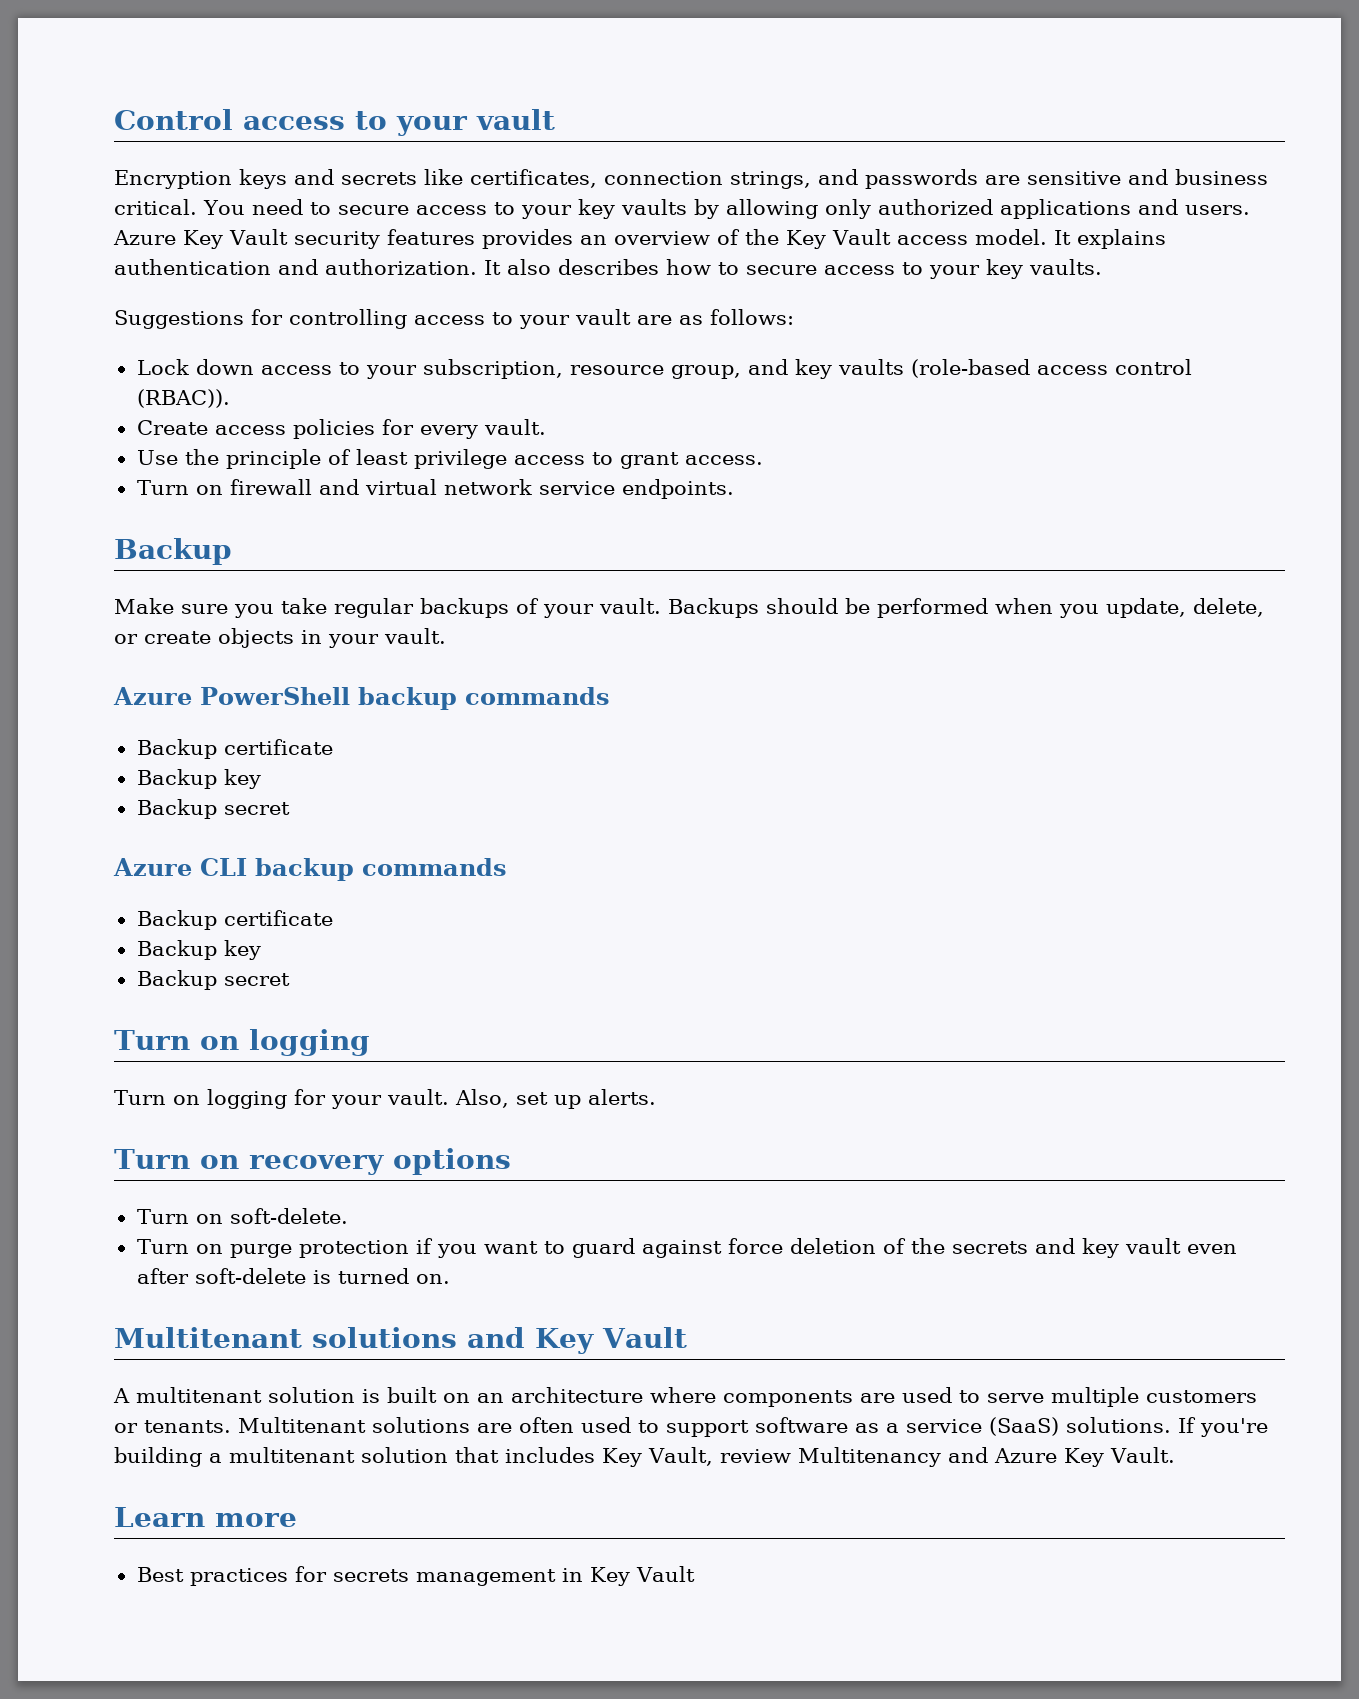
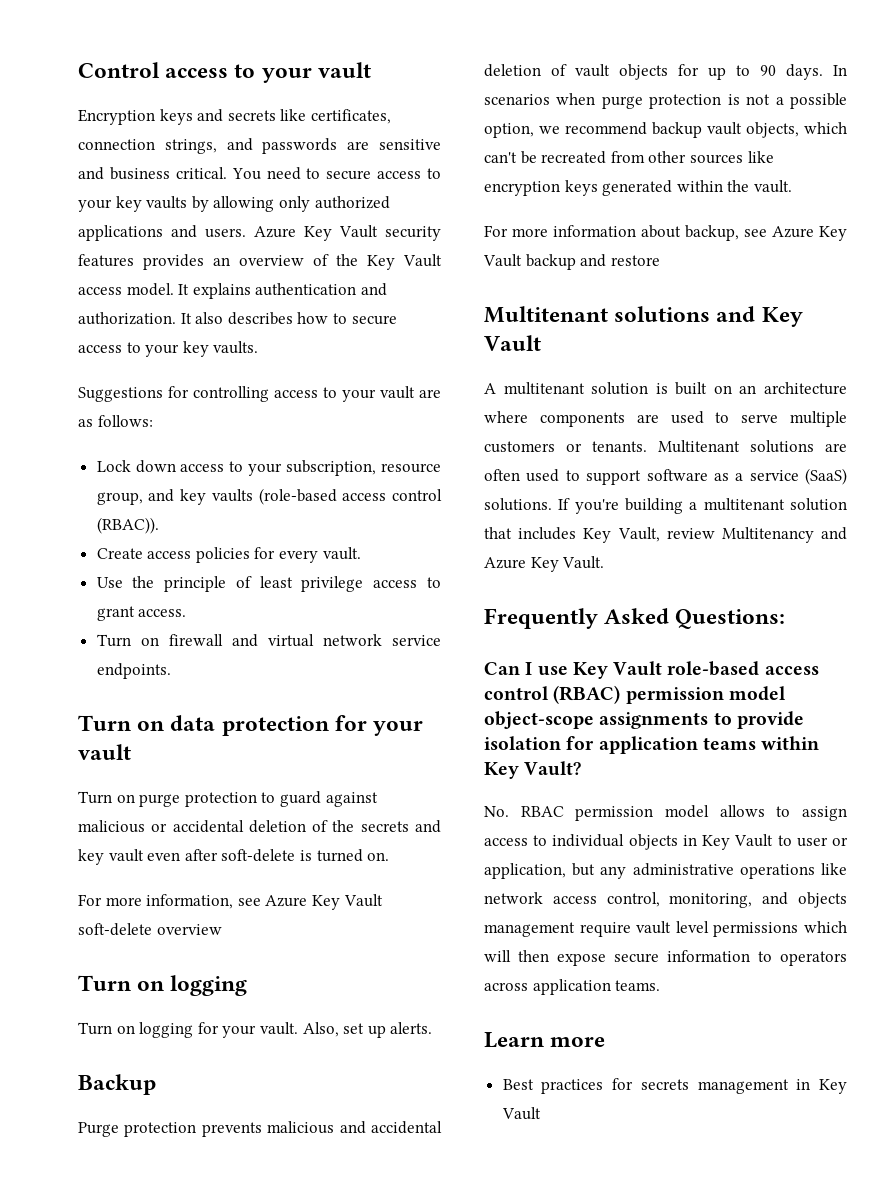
  Turn on firewall and virtual network service endpoints.
- Backup
- Make sure you take regular backups of your vault. Backups should be performed when you update, delete, or create objects in your vault.
- Azure PowerShell backup commands
- Backup certificate
- Backup key
- Backup secret
- Azure CLI backup commands
- Backup certificate
- Backup key
- Backup secret
+ Turn on data protection for your vault
+ Turn on purge protection to guard against malicious or accidental deletion of the secrets and key vault even after soft-delete is turned on.
+ For more information, see Azure Key Vault soft-delete overview
- Turn on recovery options
- Turn on soft-delete.
- Turn on purge protection if you want to guard against force deletion of the secrets and key vault even after soft-delete is turned on.
+ Backup
+ Purge protection prevents malicious and accidental deletion of vault objects for up to 90 days. In scenarios when purge protection is not a possible option, we recommend backup vault objects, which can't be recreated from other sources like encryption keys generated within the vault.
+ For more information about backup, see Azure Key Vault backup and restore
+ Frequently Asked Questions:
+ Can I use Key Vault role-based access control (RBAC) permission model object-scope assignments to provide isolation for application teams within Key Vault?
+ No. RBAC permission model allows to assign access to individual objects in Key Vault to user or application, but any administrative operations like network access control, monitoring, and objects management require vault level permissions which will then expose secure information to operators across application teams.

